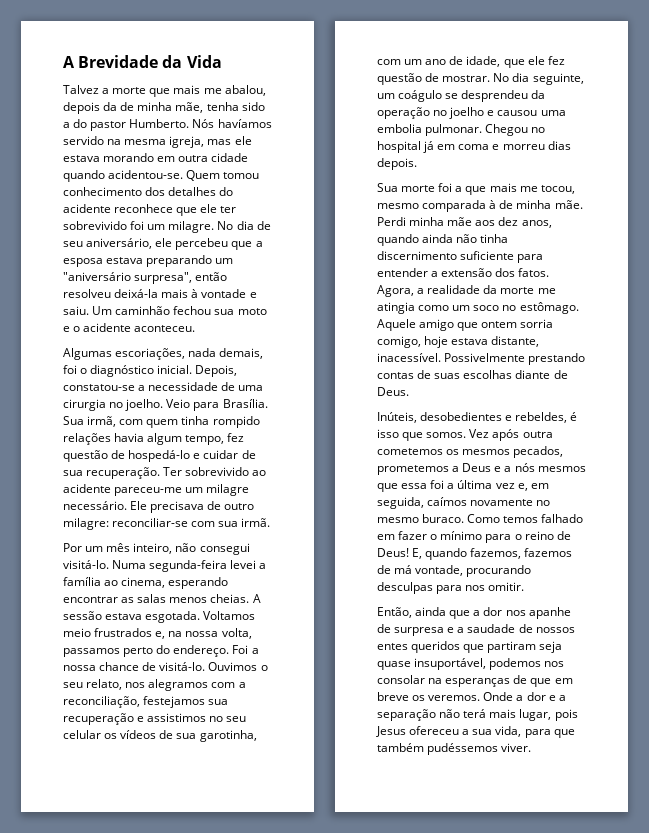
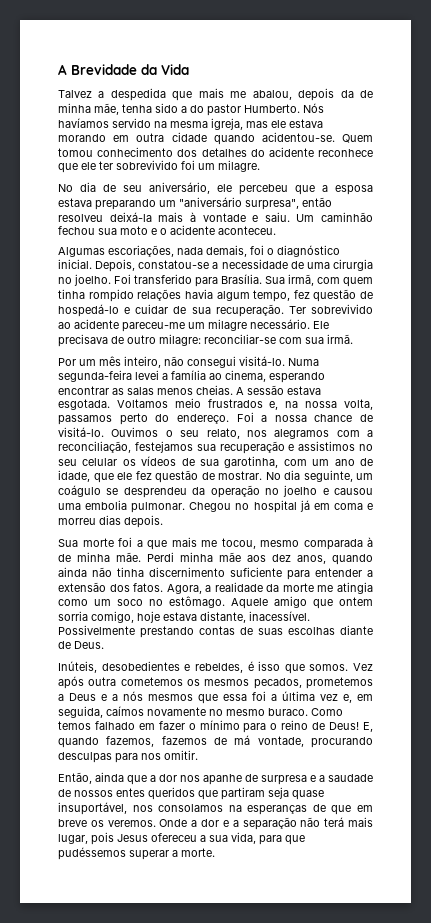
- Talvez a morte que mais me abalou, depois da de minha mãe, tenha sido a do pastor Humberto.
+ Talvez a despedida que mais me abalou, depois da de minha mãe, tenha sido a do pastor Humberto.
- Quem tomou conhecimento dos detalhes do acidente reconhece que ele ter sobrevivido foi um milagre. No dia de seu aniversário, ele percebeu que a esposa estava preparando um "aniversário surpresa", então resolveu deixá-la mais à vontade e saiu.
+ Quem tomou conhecimento dos detalhes do acidente reconhece que ele ter sobrevivido foi um milagre.
+ No dia de seu aniversário, ele percebeu que a esposa estava preparando um "aniversário surpresa", então resolveu deixá-la mais à vontade e saiu.
- Veio para Brasília.
+ Foi transferido para Brasília.
- Então, ainda que a dor nos apanhe de surpresa e a saudade de nossos entes queridos que partiram seja quase insuportável, podemos nos consolar na esperanças de que em breve os veremos.
+ Então, ainda que a dor nos apanhe de surpresa e a saudade de nossos entes queridos que partiram seja quase insuportável, nos consolamos na esperanças de que em breve os veremos.
- Onde a dor e a separação não terá mais lugar, pois Jesus ofereceu a sua vida, para que também pudéssemos viver.
+ Onde a dor e a separação não terá mais lugar, pois Jesus ofereceu a sua vida, para que pudéssemos superar a morte.

